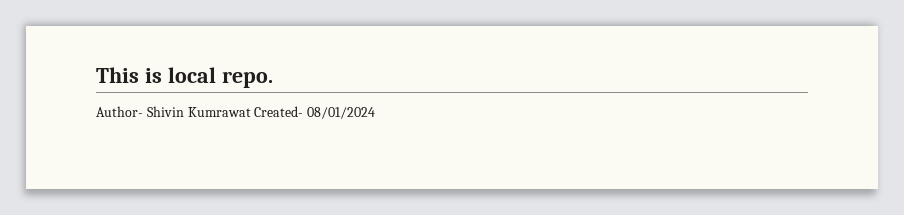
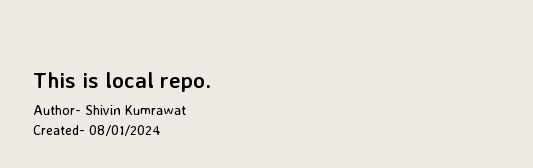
- Author- Shivin Kumrawat Created- 08/01/2024
+ Author- Shivin Kumrawat
+ Created- 08/01/2024

